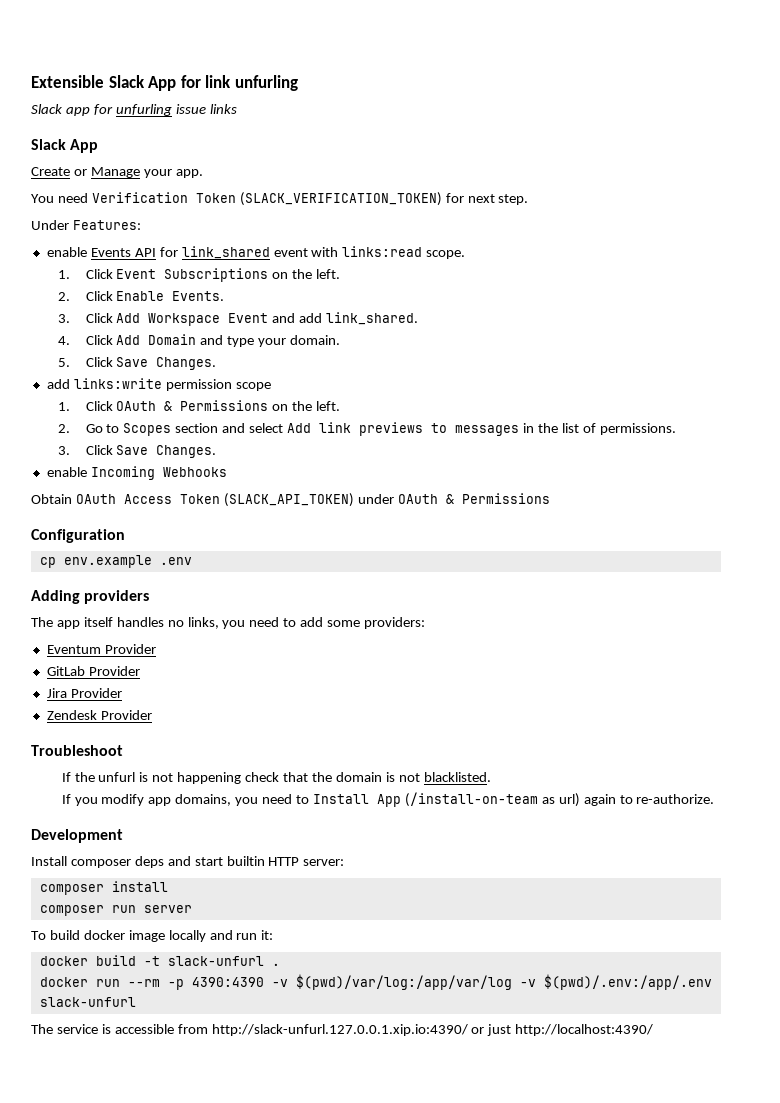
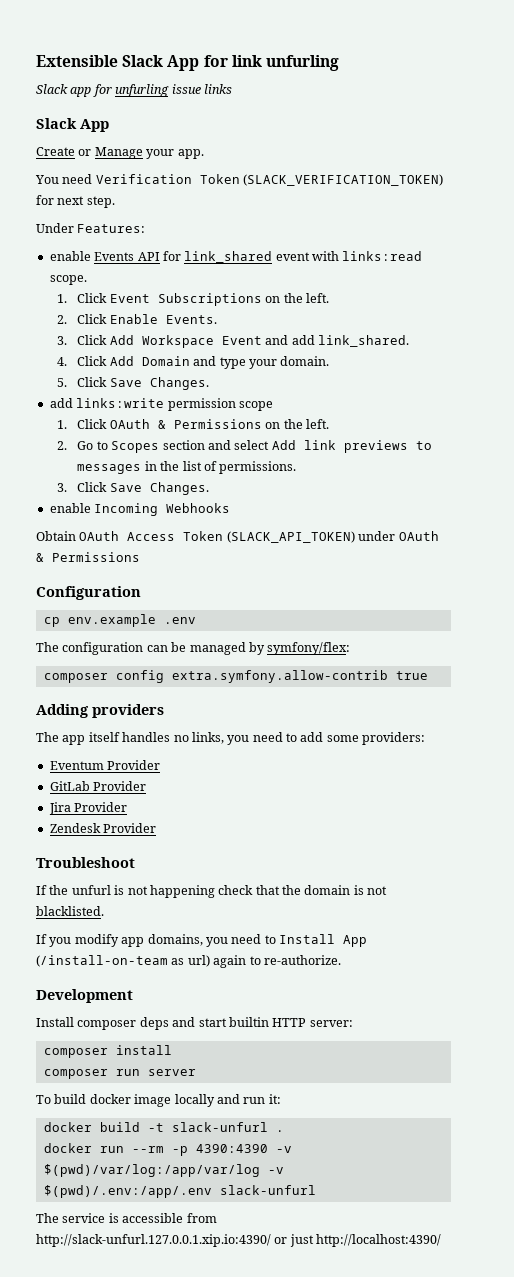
+ The configuration can be managed by symfony/flex:
+ composer config extra.symfony.allow-contrib true

